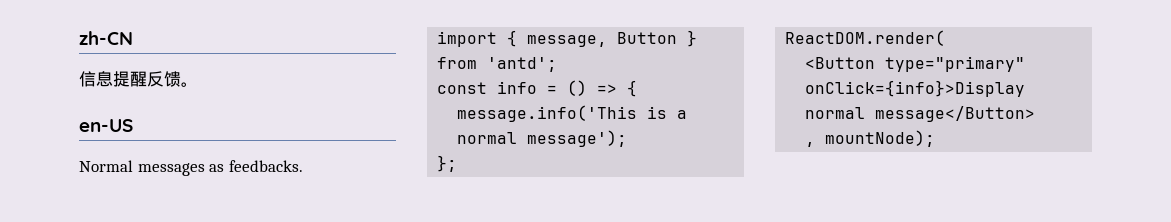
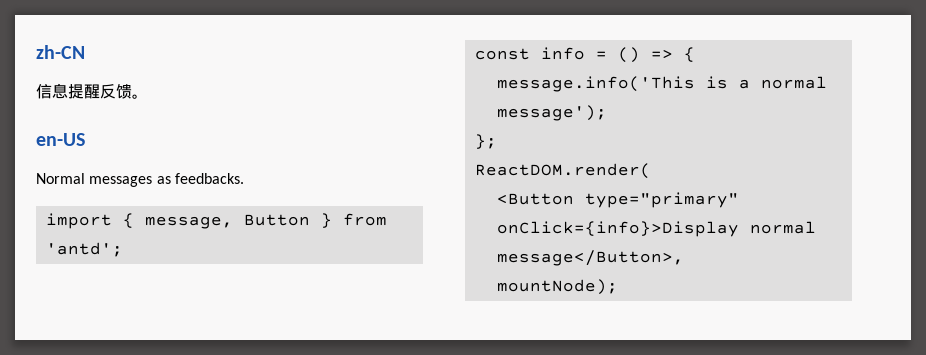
- <Button type="primary" onClick={info}>Display normal message</Button>
- , mountNode);
+ <Button type="primary" onClick={info}>Display normal message</Button>,
+ mountNode);

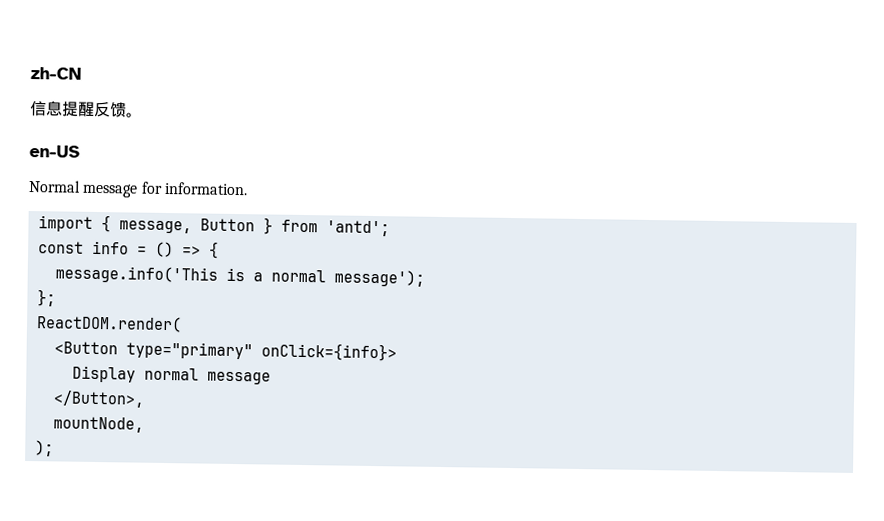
- Normal messages as feedbacks.
+ Normal message for information.
- <Button type="primary" onClick={info}>Display normal message</Button>,
- mountNode);
+ <Button type="primary" onClick={info}>
+ Display normal message
+ </Button>,
+ mountNode,
+ );

